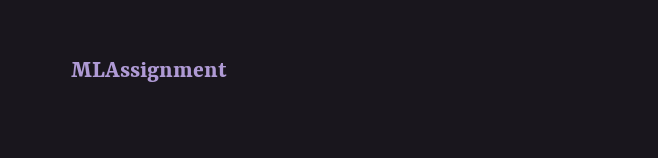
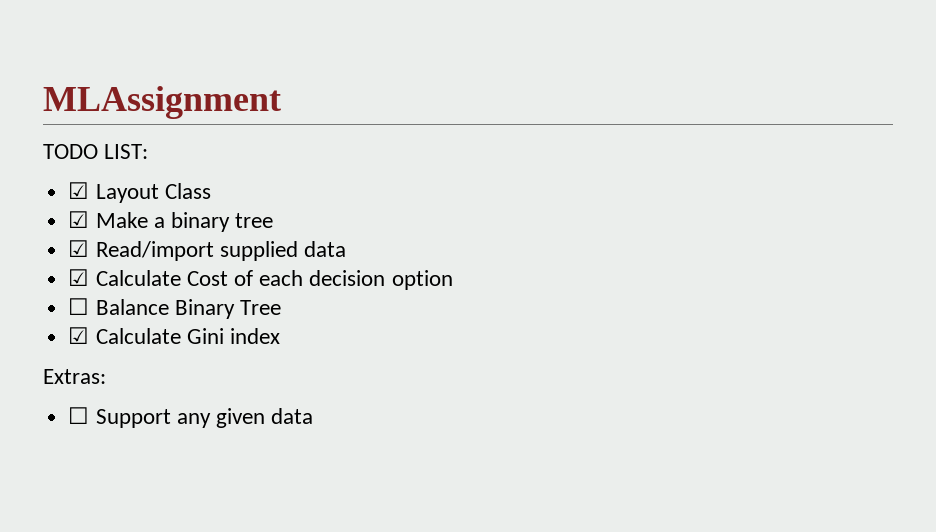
+ TODO LIST:
+ ☑ Layout Class
+ ☑ Make a binary tree
+ ☑ Read/import supplied data
+ ☑ Calculate Cost of each decision option
+ ☐ Balance Binary Tree
+ ☑ Calculate Gini index
+ Extras:
+ ☐ Support any given data

